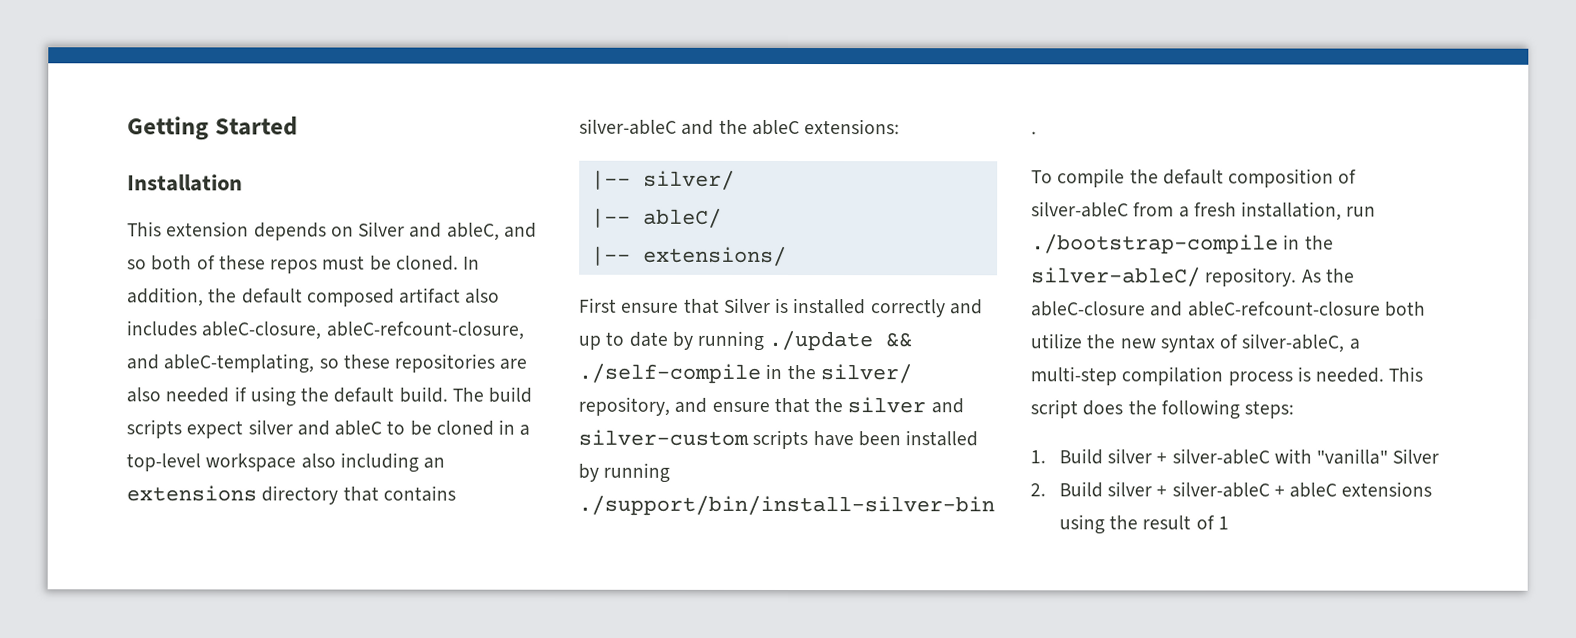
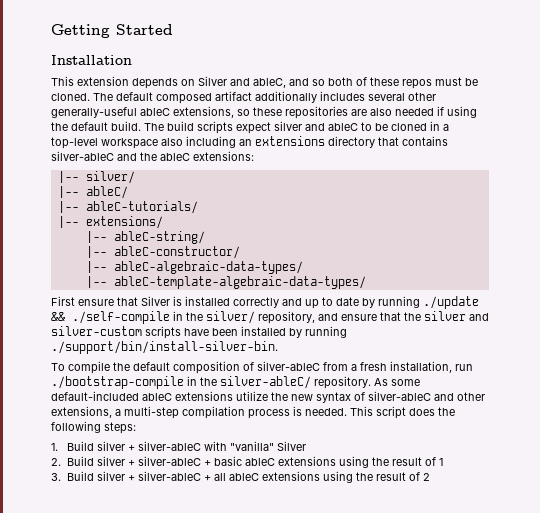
- In addition, the default composed artifact also includes ableC-closure, ableC-refcount-closure, and ableC-templating, so these repositories are also needed if using the default build.
+ The default composed artifact additionally includes several other generally-useful ableC extensions, so these repositories are also needed if using the default build.
+ |-- ableC-tutorials/
+ |-- ableC-string/
+ |-- ableC-constructor/
+ |-- ableC-algebraic-data-types/
+ |-- ableC-template-algebraic-data-types/
- As the ableC-closure and ableC-refcount-closure both utilize the new syntax of silver-ableC, a multi-step compilation process is needed.
+ As some default-included ableC extensions utilize the new syntax of silver-ableC and other extensions, a multi-step compilation process is needed.
- 2. Build silver + silver-ableC + ableC extensions using the result of 1
+ 2. Build silver + silver-ableC + basic ableC extensions using the result of 1
+ 3. Build silver + silver-ableC + all ableC extensions using the result of 2

